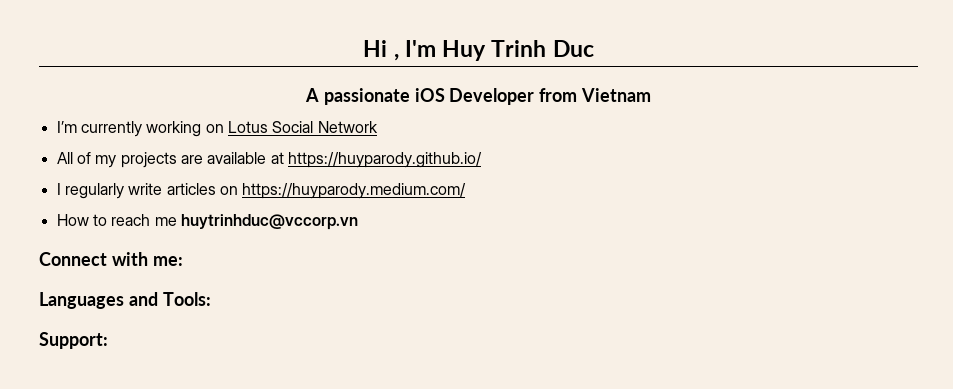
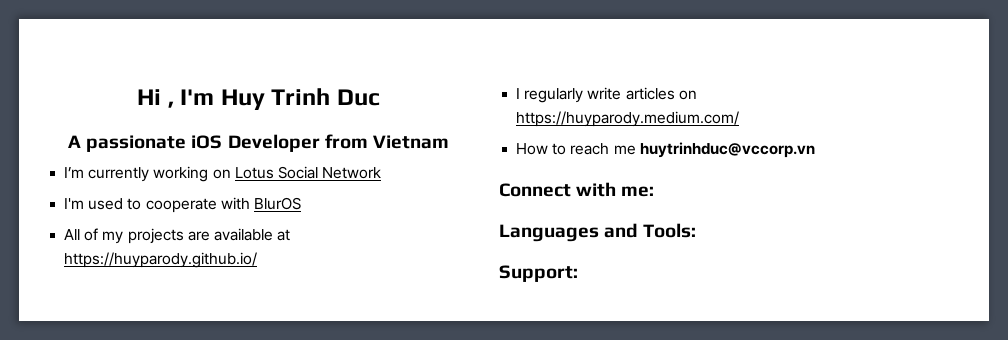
+ I'm used to cooperate with BlurOS

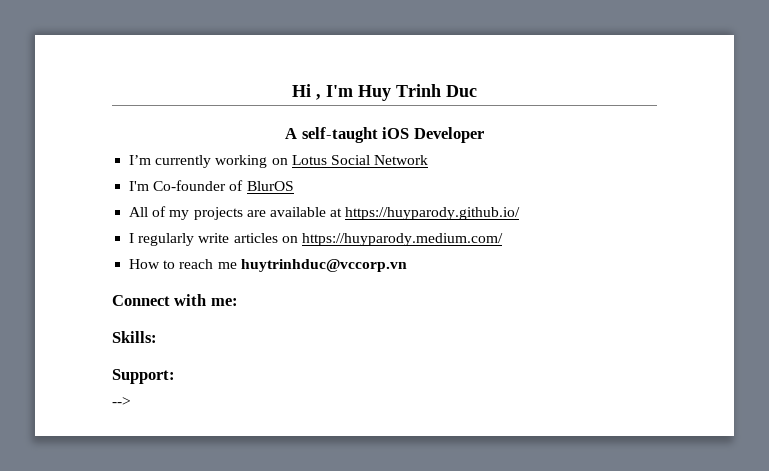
- A passionate iOS Developer from Vietnam
+ A self-taught iOS Developer
- I'm used to cooperate with BlurOS
+ I'm Co-founder of BlurOS
- Languages and Tools:
+ Skills:
+ -->

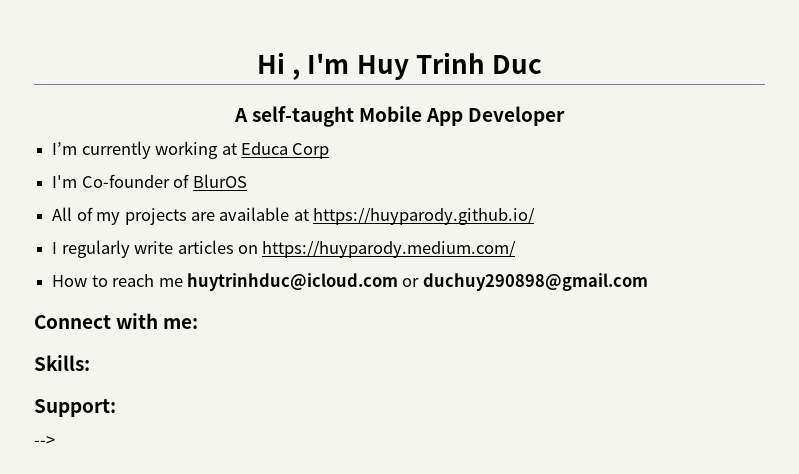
- A self-taught iOS Developer
+ A self-taught Mobile App Developer
- I’m currently working on Lotus Social Network
+ I’m currently working at Educa Corp
- How to reach me huytrinhduc@vccorp.vn
+ How to reach me huytrinhduc@icloud.com or duchuy290898@gmail.com

